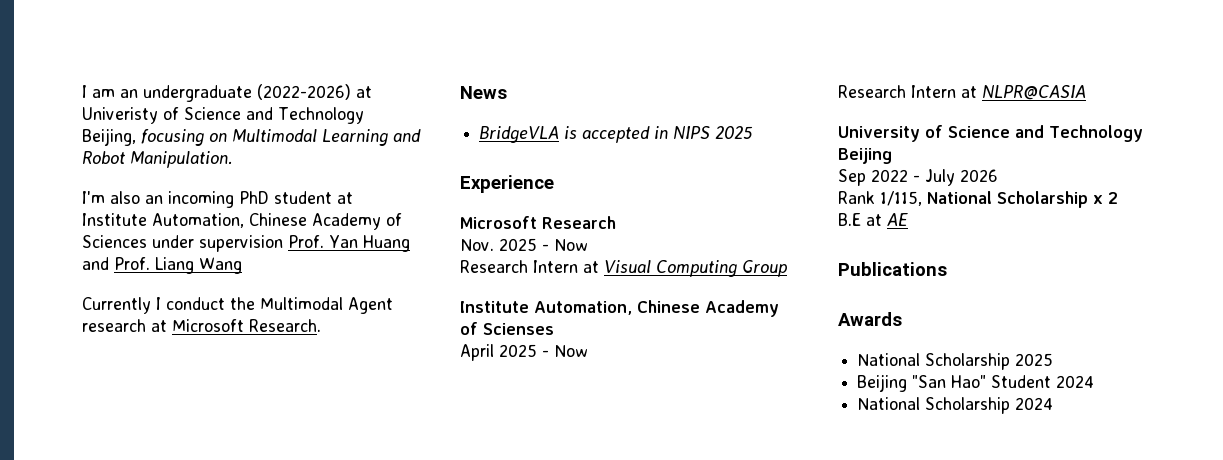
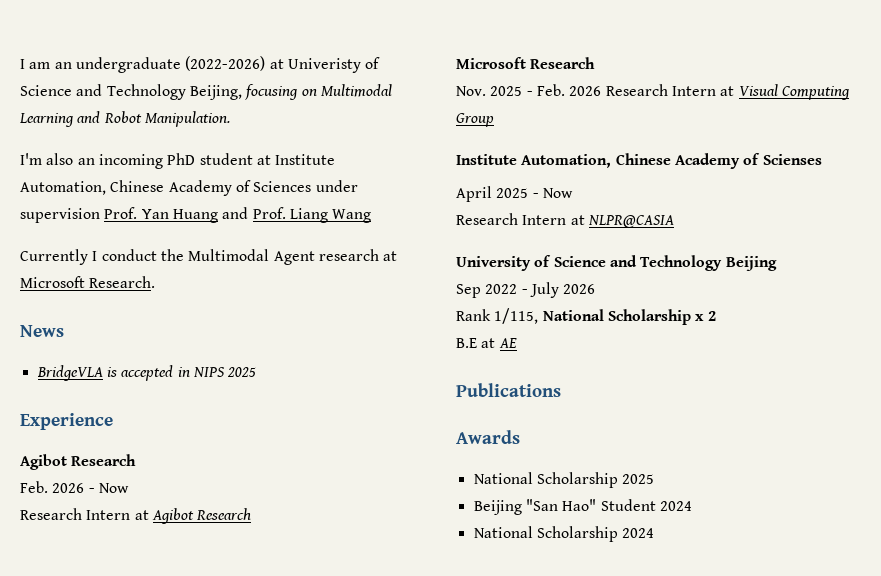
  Experience
+ Agibot Research
+ Feb. 2026 - Now
+ Research Intern at Agibot Research
- Nov. 2025 - Now
- Research Intern at Visual Computing Group
+ Nov. 2025 - Feb. 2026 Research Intern at Visual Computing Group

